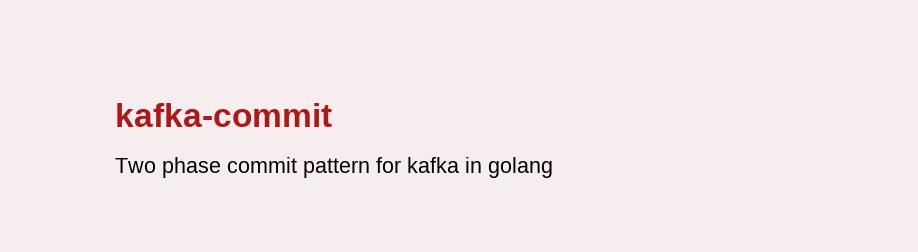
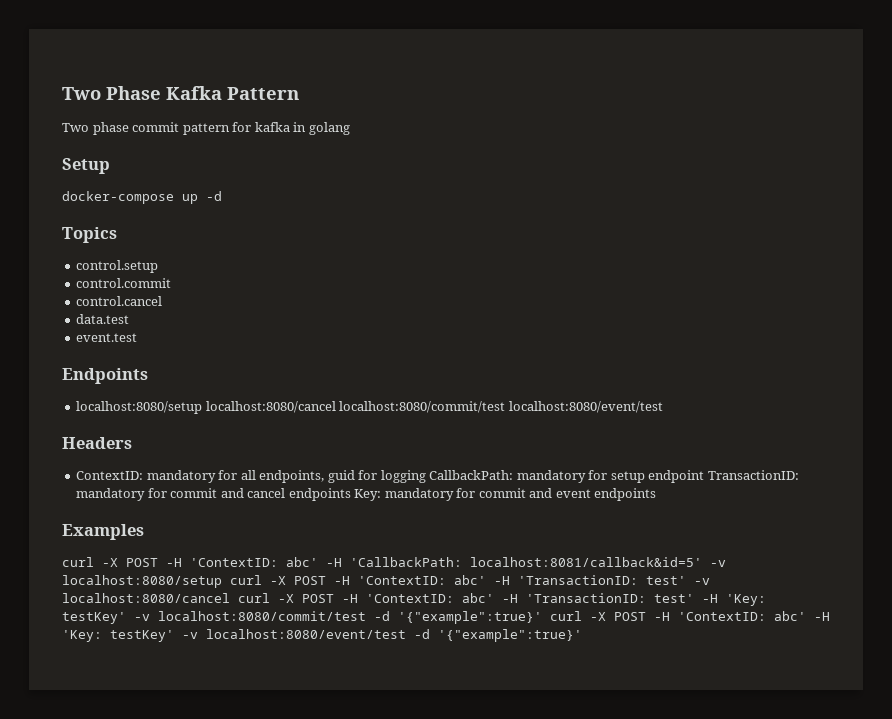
- kafka-commit
+ Two Phase Kafka Pattern
+ Setup
+ docker-compose up -d
+ Topics
+ control.setup
+ control.commit
+ control.cancel
+ data.test
+ event.test
+ Endpoints
+ localhost:8080/setup localhost:8080/cancel localhost:8080/commit/test localhost:8080/event/test
+ Headers
+ ContextID: mandatory for all endpoints, guid for logging CallbackPath: mandatory for setup endpoint TransactionID: mandatory for commit and cancel endpoints Key: mandatory for commit and event endpoints
+ Examples
+ curl -X POST -H 'ContextID: abc' -H 'CallbackPath: localhost:8081/callback&id=5' -v localhost:8080/setup curl -X POST -H 'ContextID: abc' -H 'TransactionID: test' -v localhost:8080/cancel curl -X POST -H 'ContextID: abc' -H 'TransactionID: test' -H 'Key: testKey' -v localhost:8080/commit/test -d '{"example":true}' curl -X POST -H 'ContextID: abc' -H 'Key: testKey' -v localhost:8080/event/test -d '{"example":true}'

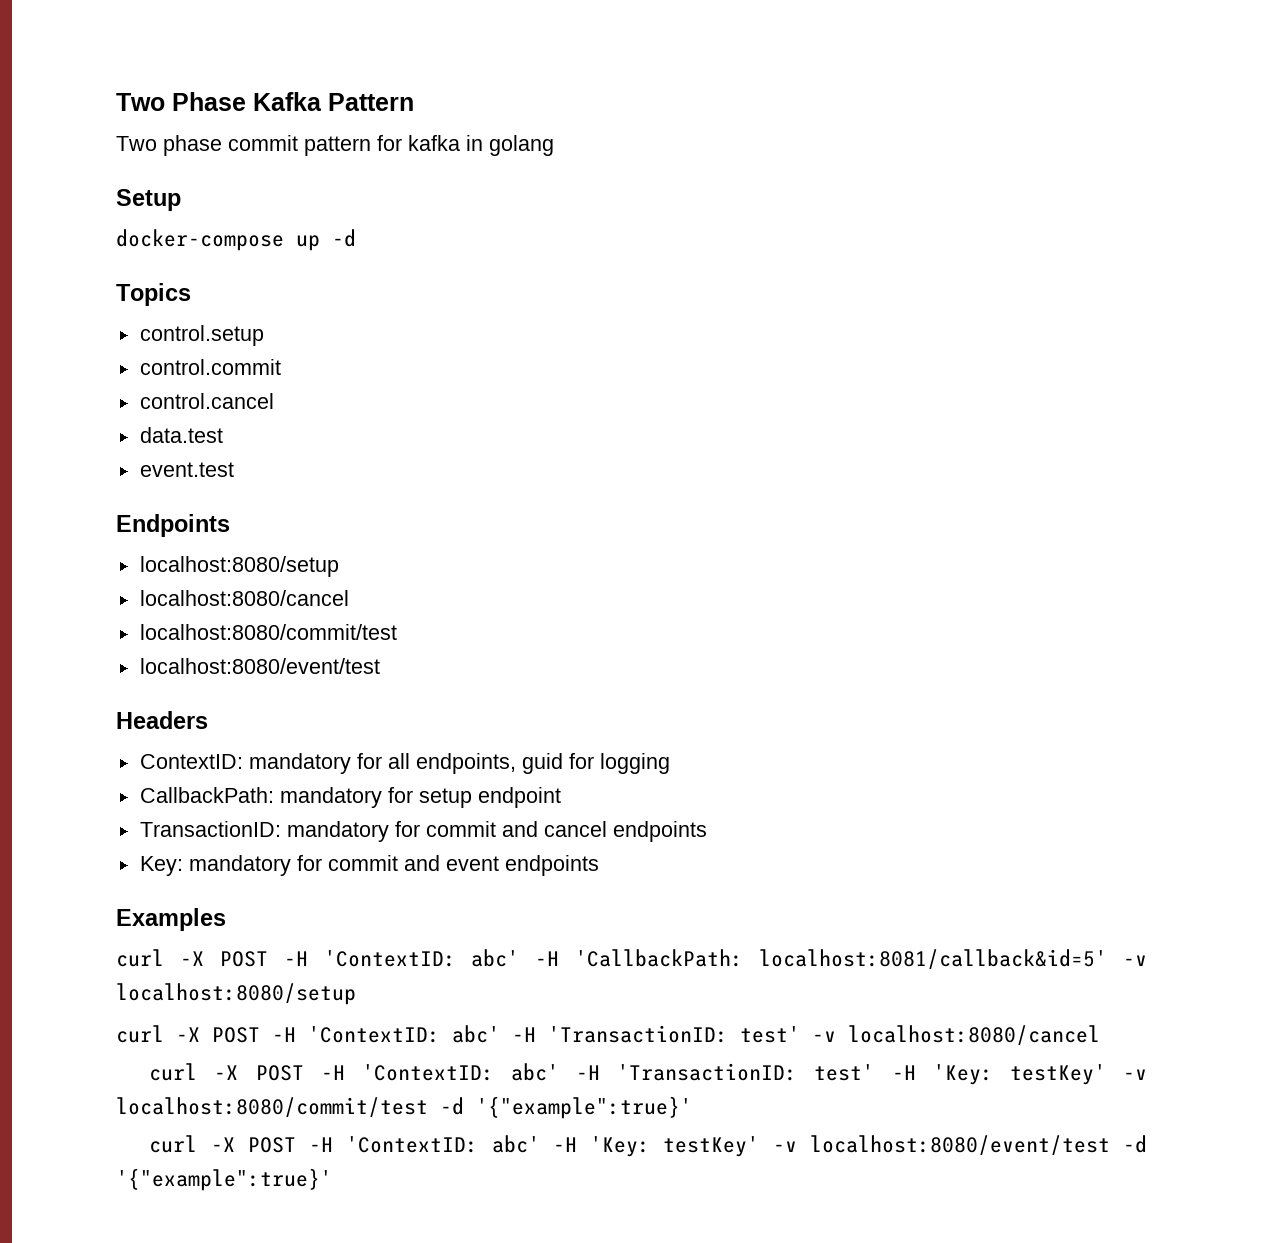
  Endpoints
- localhost:8080/setup localhost:8080/cancel localhost:8080/commit/test localhost:8080/event/test
+ localhost:8080/setup
+ localhost:8080/cancel
+ localhost:8080/commit/test
+ localhost:8080/event/test
- ContextID: mandatory for all endpoints, guid for logging CallbackPath: mandatory for setup endpoint TransactionID: mandatory for commit and cancel endpoints Key: mandatory for commit and event endpoints
+ ContextID: mandatory for all endpoints, guid for logging
+ CallbackPath: mandatory for setup endpoint
+ TransactionID: mandatory for commit and cancel endpoints
+ Key: mandatory for commit and event endpoints
- curl -X POST -H 'ContextID: abc' -H 'CallbackPath: localhost:8081/callback&id=5' -v localhost:8080/setup curl -X POST -H 'ContextID: abc' -H 'TransactionID: test' -v localhost:8080/cancel curl -X POST -H 'ContextID: abc' -H 'TransactionID: test' -H 'Key: testKey' -v localhost:8080/commit/test -d '{"example":true}' curl -X POST -H 'ContextID: abc' -H 'Key: testKey' -v localhost:8080/event/test -d '{"example":true}'
+ curl -X POST -H 'ContextID: abc' -H 'CallbackPath: localhost:8081/callback&id=5' -v localhost:8080/setup
+ curl -X POST -H 'ContextID: abc' -H 'TransactionID: test' -v localhost:8080/cancel
+ curl -X POST -H 'ContextID: abc' -H 'TransactionID: test' -H 'Key: testKey' -v localhost:8080/commit/test -d '{"example":true}'
+ curl -X POST -H 'ContextID: abc' -H 'Key: testKey' -v localhost:8080/event/test -d '{"example":true}'

